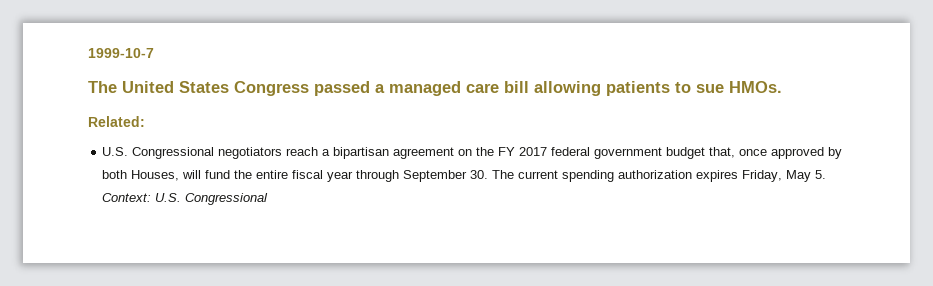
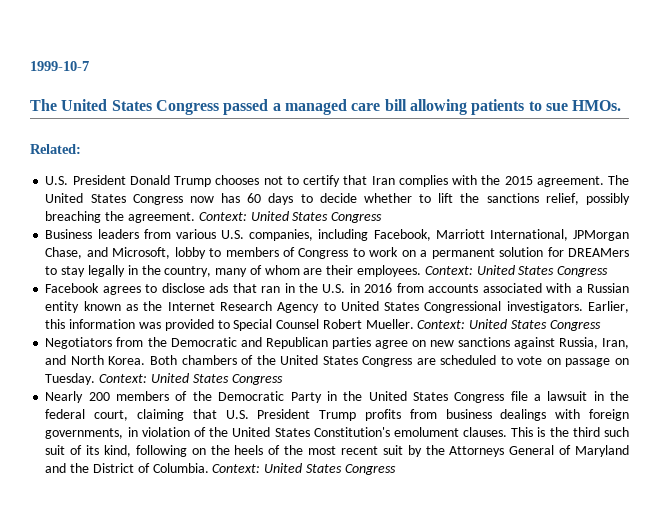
- U.S. Congressional negotiators reach a bipartisan agreement on the FY 2017 federal government budget that, once approved by both Houses, will fund the entire fiscal year through September 30. The current spending authorization expires Friday, May 5. Context: U.S. Congressional
+ U.S. President Donald Trump chooses not to certify that Iran complies with the 2015 agreement. The United States Congress now has 60 days to decide whether to lift the sanctions relief, possibly breaching the agreement. Context: United States Congress
+ Business leaders from various U.S. companies, including Facebook, Marriott International, JPMorgan Chase, and Microsoft, lobby to members of Congress to work on a permanent solution for DREAMers to stay legally in the country, many of whom are their employees. Context: United States Congress
+ Facebook agrees to disclose ads that ran in the U.S. in 2016 from accounts associated with a Russian entity known as the Internet Research Agency to United States Congressional investigators. Earlier, this information was provided to Special Counsel Robert Mueller. Context: United States Congress
+ Negotiators from the Democratic and Republican parties agree on new sanctions against Russia, Iran, and North Korea. Both chambers of the United States Congress are scheduled to vote on passage on Tuesday. Context: United States Congress
+ Nearly 200 members of the Democratic Party in the United States Congress file a lawsuit in the federal court, claiming that U.S. President Trump profits from business dealings with foreign governments, in violation of the United States Constitution's emolument clauses. This is the third such suit of its kind, following on the heels of the most recent suit by the Attorneys General of Maryland and the District of Columbia. Context: United States Congress

